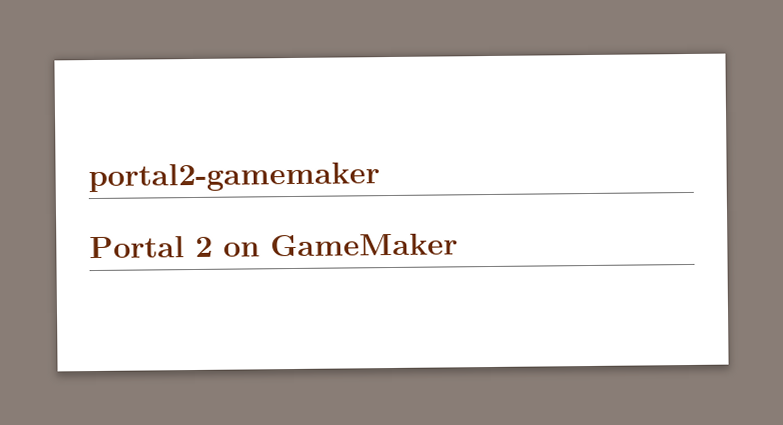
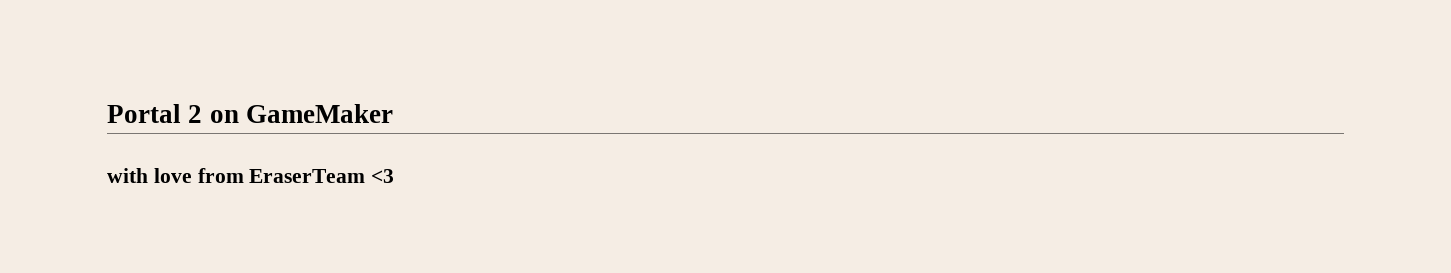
- portal2-gamemaker
+ with love from EraserTeam <3

